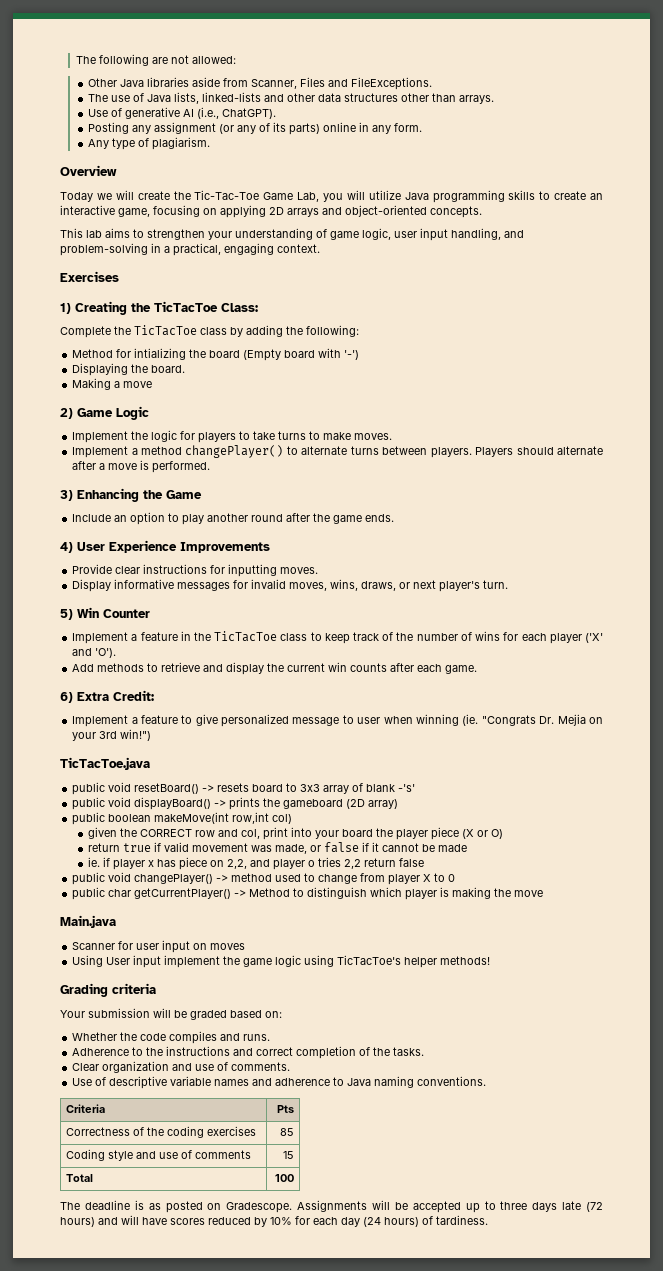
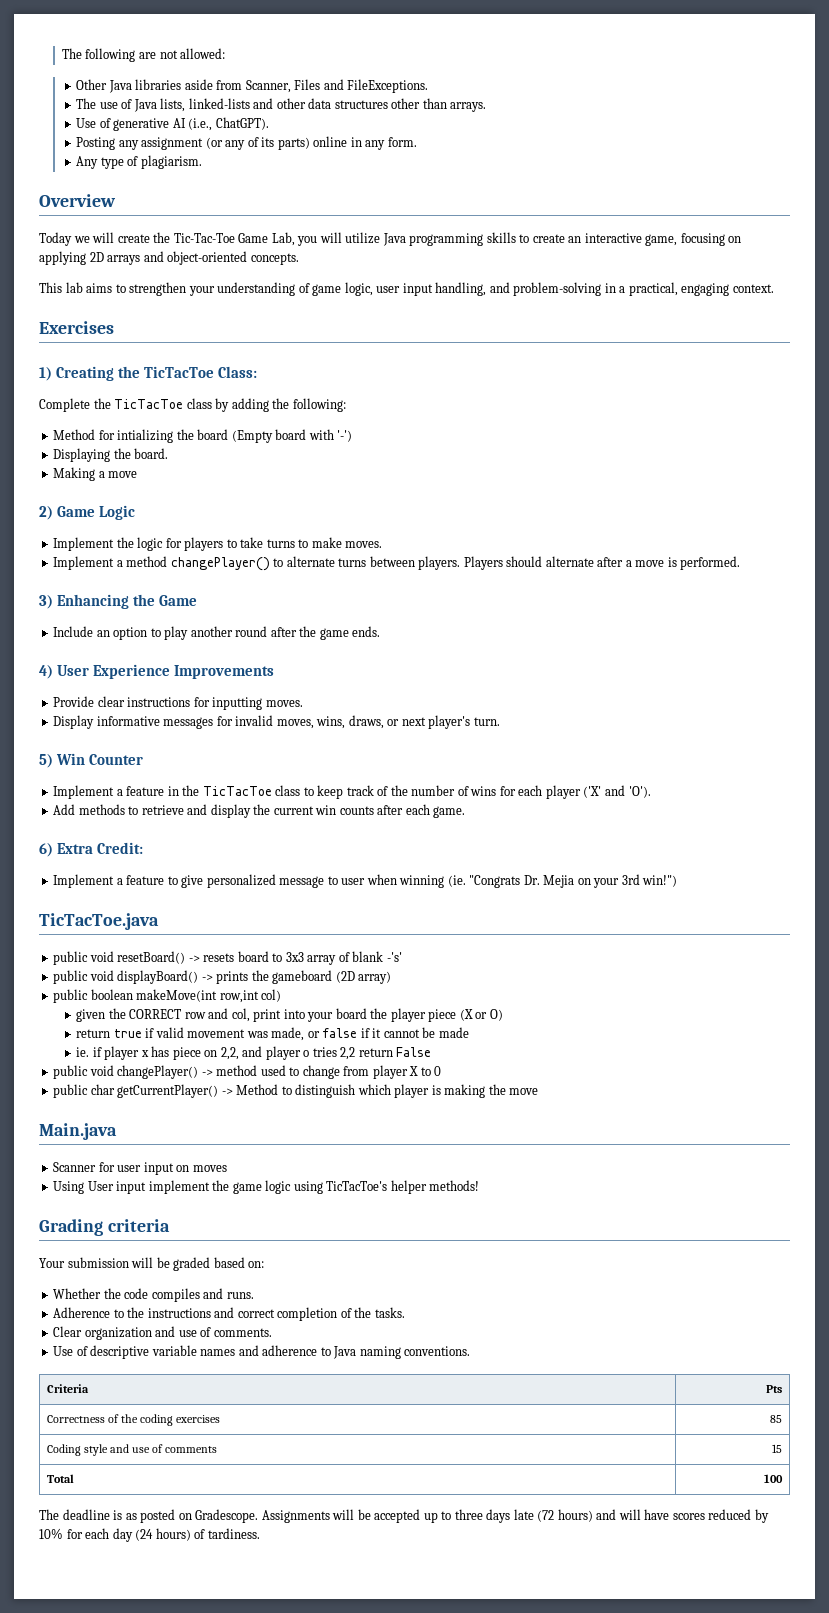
- ie. if player x has piece on 2,2, and player o tries 2,2 return false
+ ie. if player x has piece on 2,2, and player o tries 2,2 return False

